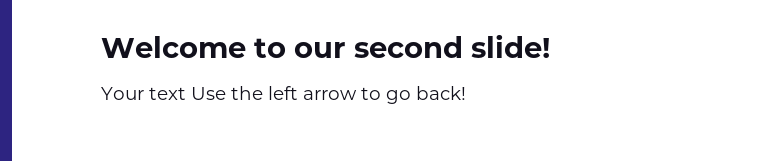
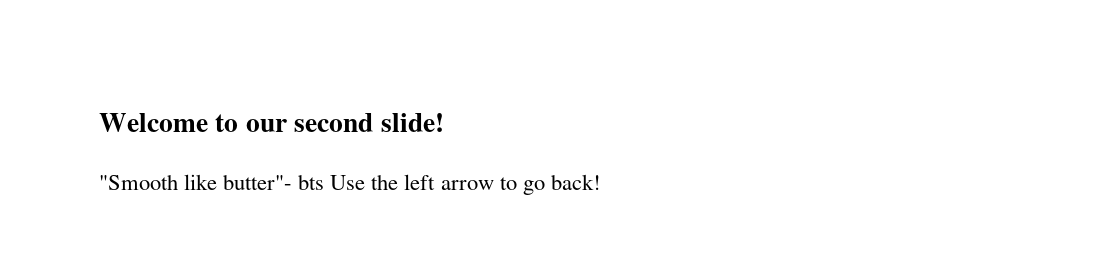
- Your text Use the left arrow to go back!
+ "Smooth like butter"- bts Use the left arrow to go back!

